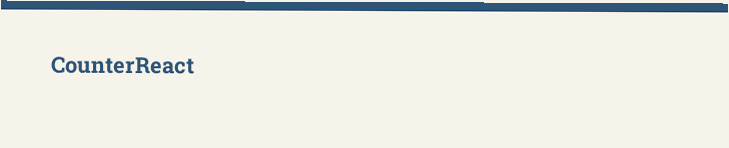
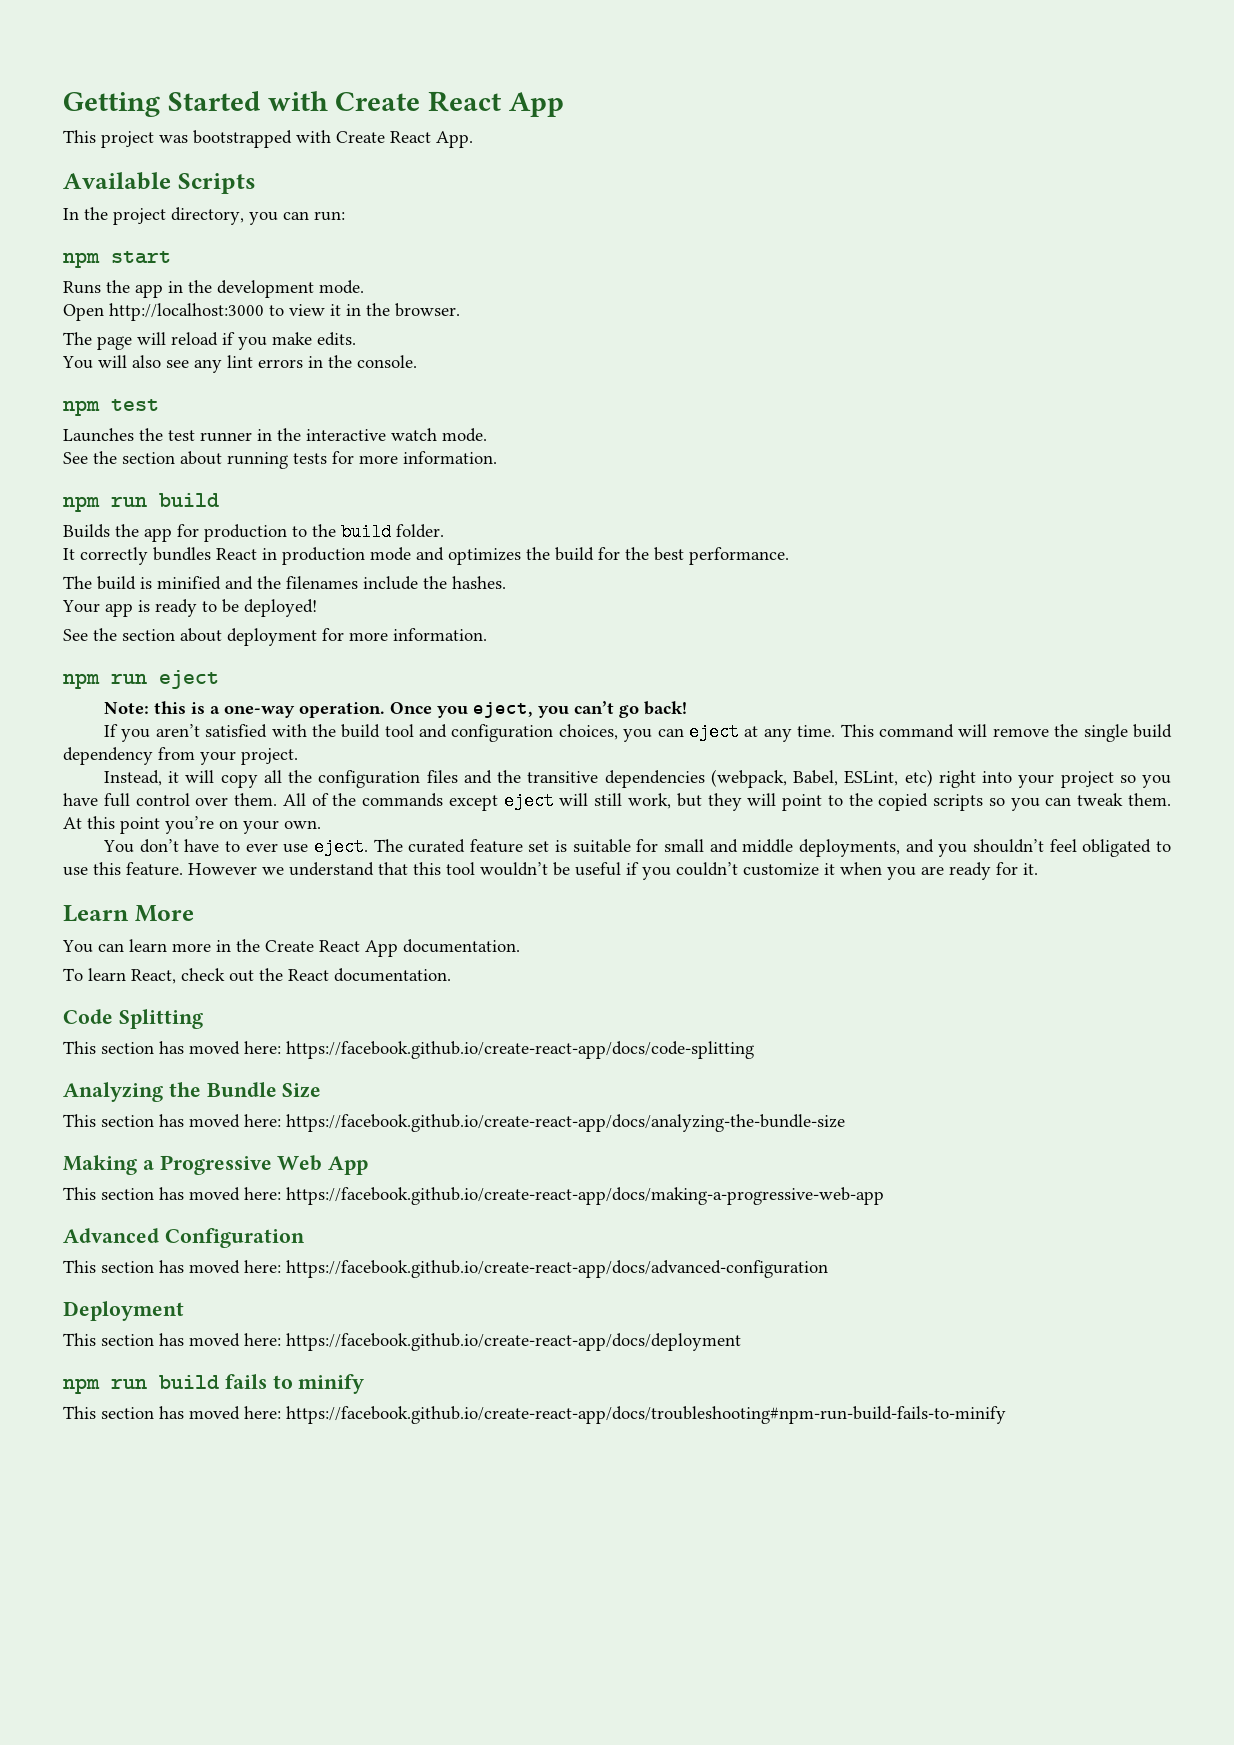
- CounterReact
+ Getting Started with Create React App
+ This project was bootstrapped with Create React App.
+ Available Scripts
+ In the project directory, you can run:
+ npm start
+ Runs the app in the development mode.
+ Open http://localhost:3000 to view it in the browser.
+ The page will reload if you make edits.
+ You will also see any lint errors in the console.
+ npm test
+ Launches the test runner in the interactive watch mode.
+ See the section about running tests for more information.
+ npm run build
+ Builds the app for production to the build folder.
+ It correctly bundles React in production mode and optimizes the build for the best performance.
+ The build is minified and the filenames include the hashes.
+ Your app is ready to be deployed!
+ See the section about deployment for more information.
+ npm run eject
+ Note: this is a one-way operation. Once you eject, you can’t go back!
+ If you aren’t satisfied with the build tool and configuration choices, you can eject at any time. This command will remove the single build dependency from your project.
+ Instead, it will copy all the configuration files and the transitive dependencies (webpack, Babel, ESLint, etc) right into your project so you have full control over them. All of the commands except eject will still work, but they will point to the copied scripts so you can tweak them. At this point you’re on your own.
+ You don’t have to ever use eject. The curated feature set is suitable for small and middle deployments, and you shouldn’t feel obligated to use this feature. However we understand that this tool wouldn’t be useful if you couldn’t customize it when you are ready for it.
+ Learn More
+ You can learn more in the Create React App documentation.
+ To learn React, check out the React documentation.
+ Code Splitting
+ This section has moved here: https://facebook.github.io/create-react-app/docs/code-splitting
+ Analyzing the Bundle Size
+ This section has moved here: https://facebook.github.io/create-react-app/docs/analyzing-the-bundle-size
+ Making a Progressive Web App
+ This section has moved here: https://facebook.github.io/create-react-app/docs/making-a-progressive-web-app
+ Advanced Configuration
+ This section has moved here: https://facebook.github.io/create-react-app/docs/advanced-configuration
+ Deployment
+ This section has moved here: https://facebook.github.io/create-react-app/docs/deployment
+ npm run build fails to minify
+ This section has moved here: https://facebook.github.io/create-react-app/docs/troubleshooting#npm-run-build-fails-to-minify

